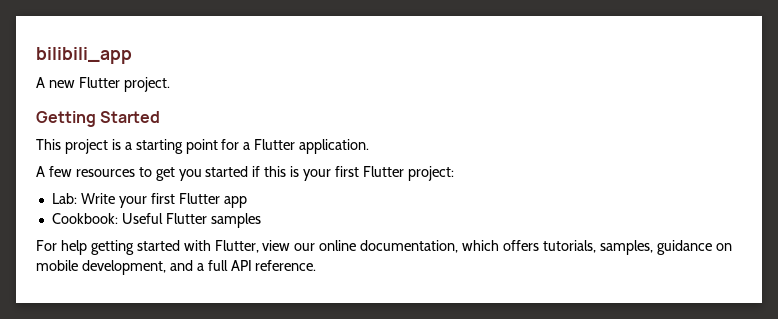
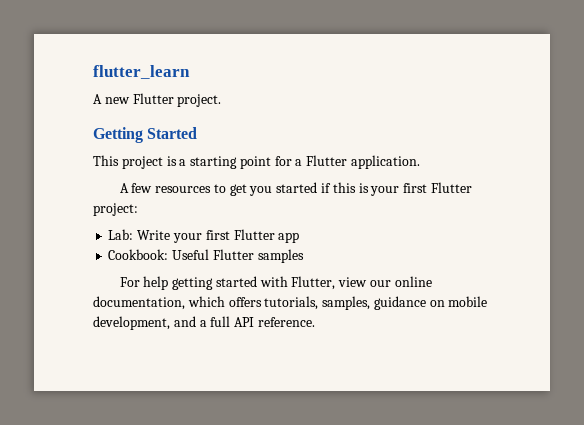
- bilibili_app
+ flutter_learn

